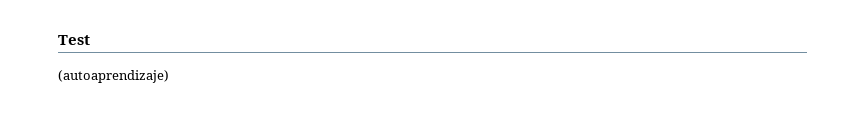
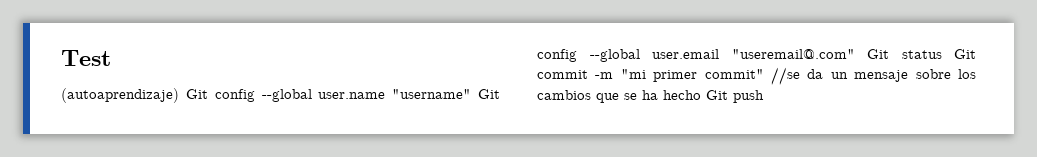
- (autoaprendizaje)
+ (autoaprendizaje) Git config --global user.name "username" Git config --global user.email "useremail@.com" Git status Git commit -m "mi primer commit" //se da un mensaje sobre los cambios que se ha hecho Git push

